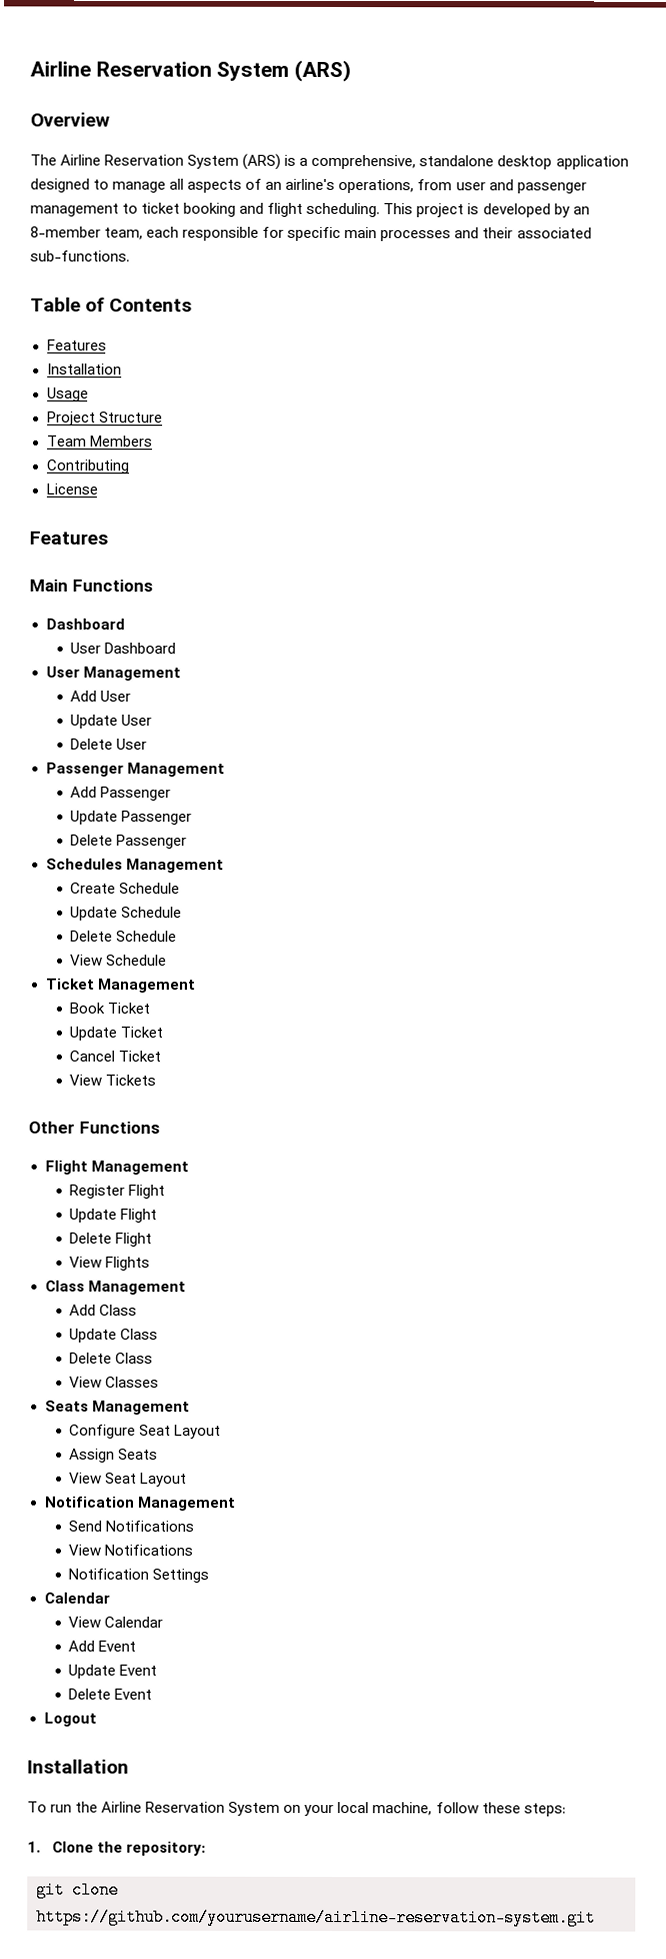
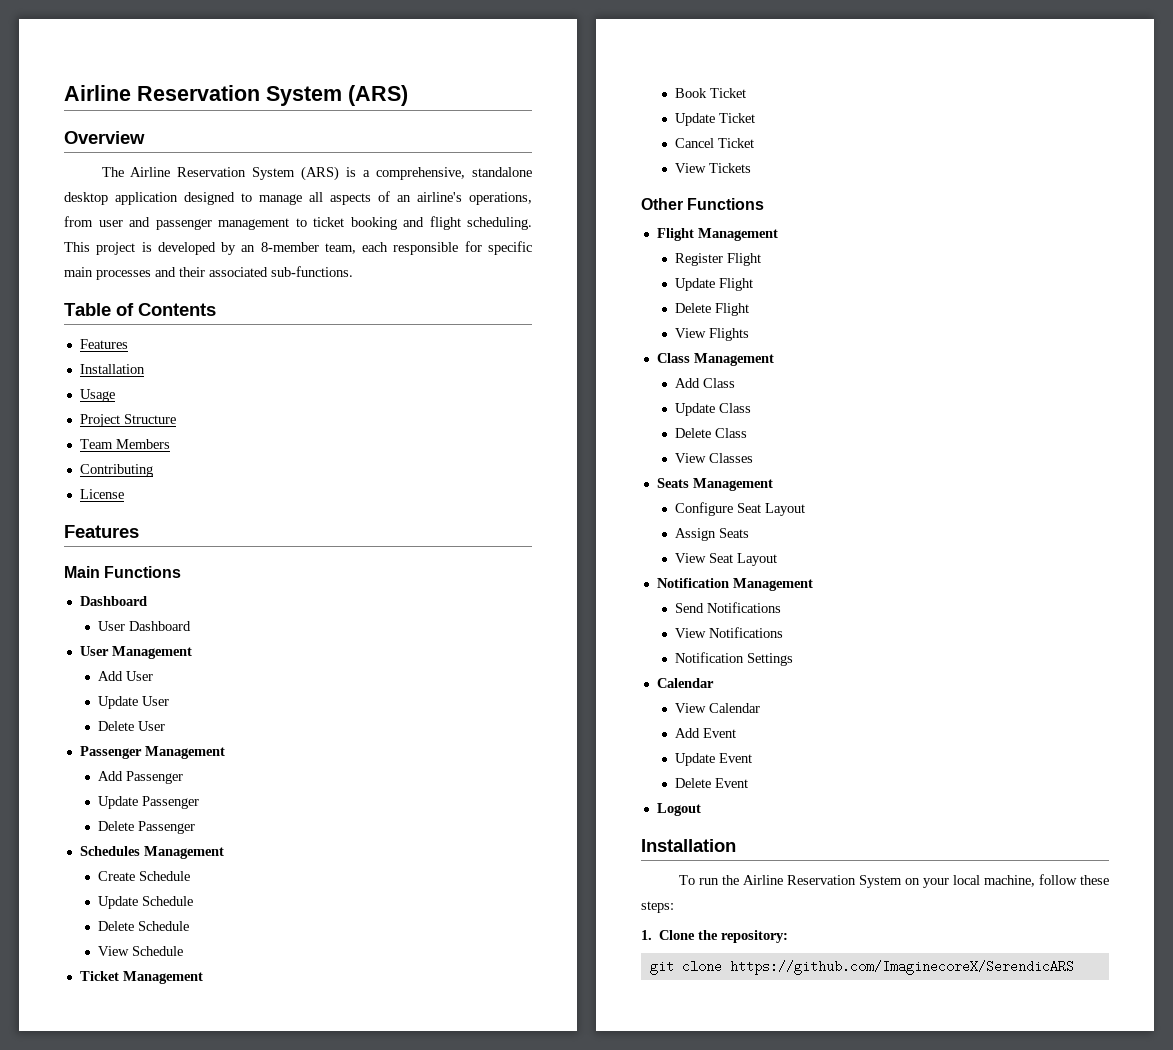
- git clone https://github.com/yourusername/airline-reservation-system.git
+ git clone https://github.com/ImaginecoreX/SerendicARS

